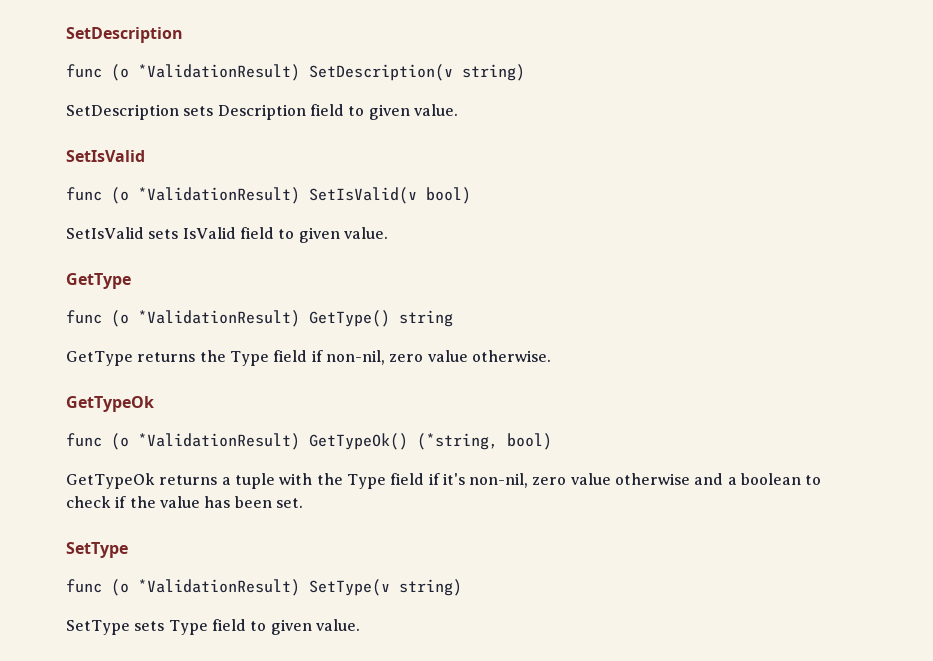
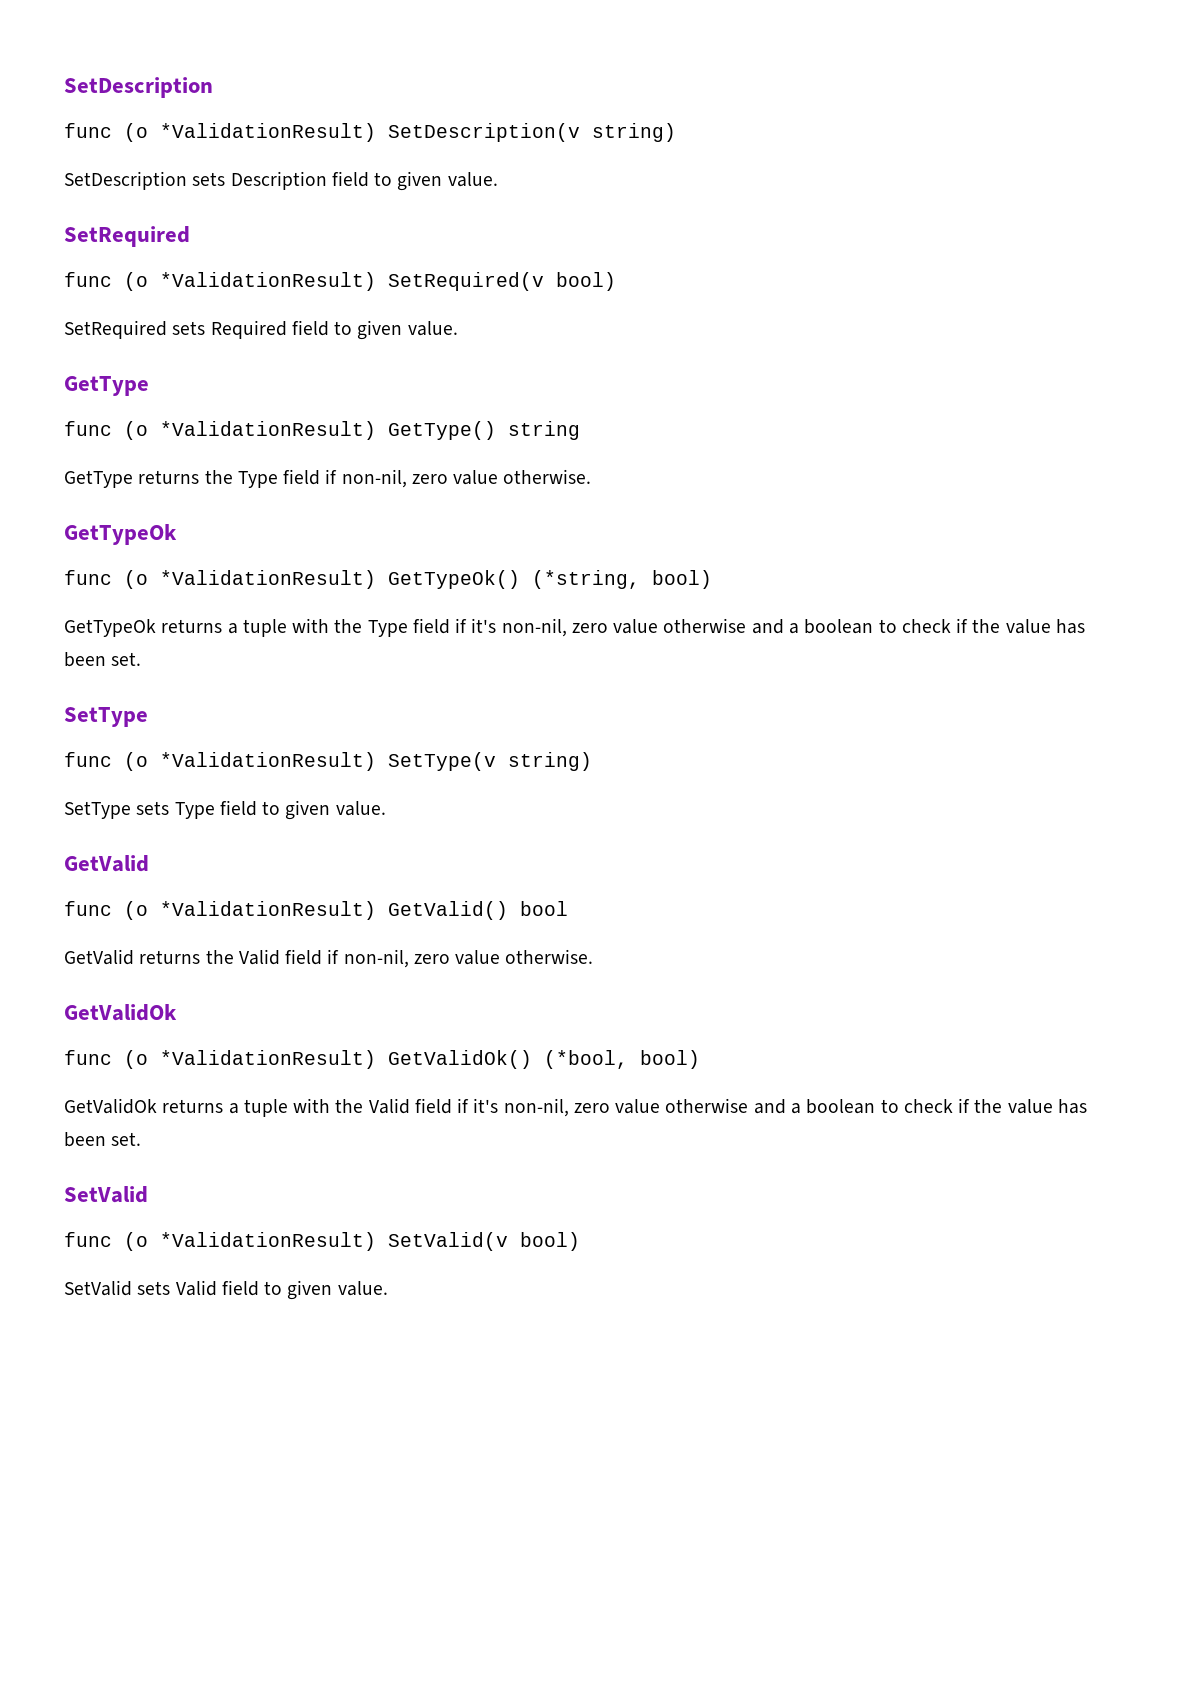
  SetDescription sets Description field to given value.
- SetIsValid
- func (o *ValidationResult) SetIsValid(v bool)
- SetIsValid sets IsValid field to given value.
+ SetRequired
+ func (o *ValidationResult) SetRequired(v bool)
+ SetRequired sets Required field to given value.
  SetType sets Type field to given value.
+ GetValid
+ func (o *ValidationResult) GetValid() bool
+ GetValid returns the Valid field if non-nil, zero value otherwise.
+ GetValidOk
+ func (o *ValidationResult) GetValidOk() (*bool, bool)
+ GetValidOk returns a tuple with the Valid field if it's non-nil, zero value otherwise and a boolean to check if the value has been set.
+ SetValid
+ func (o *ValidationResult) SetValid(v bool)
+ SetValid sets Valid field to given value.

